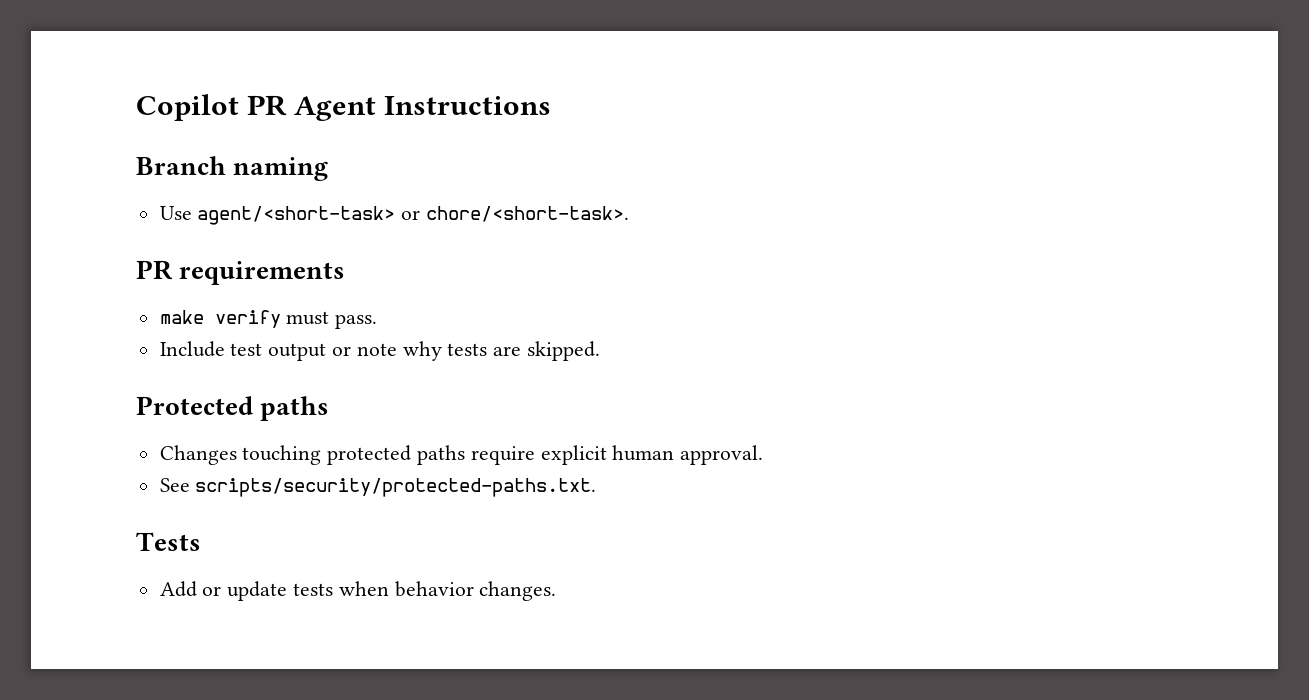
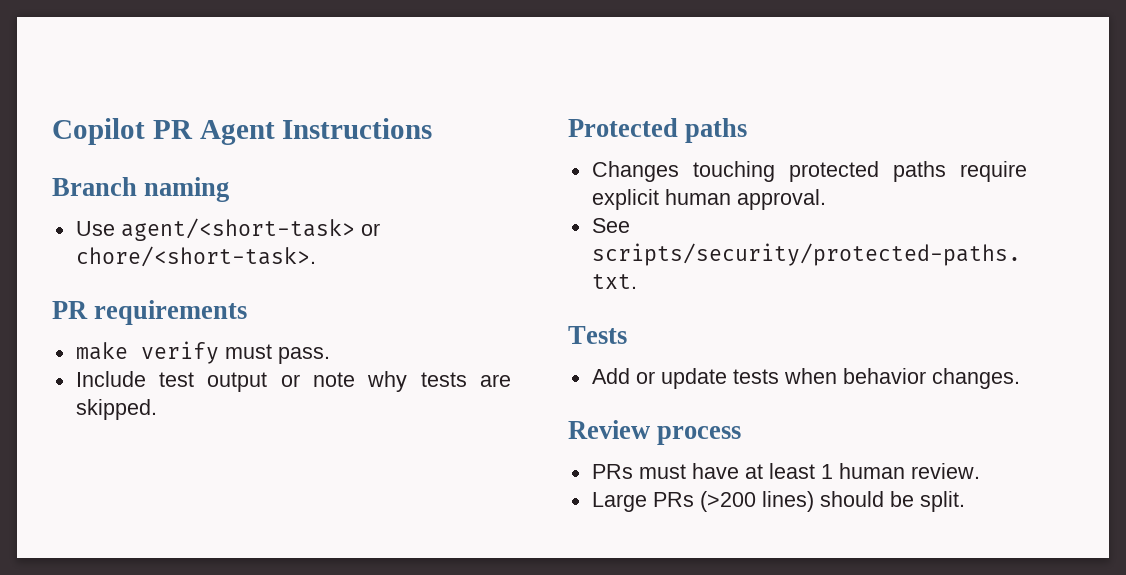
+ Review process
+ PRs must have at least 1 human review.
+ Large PRs (>200 lines) should be split.

